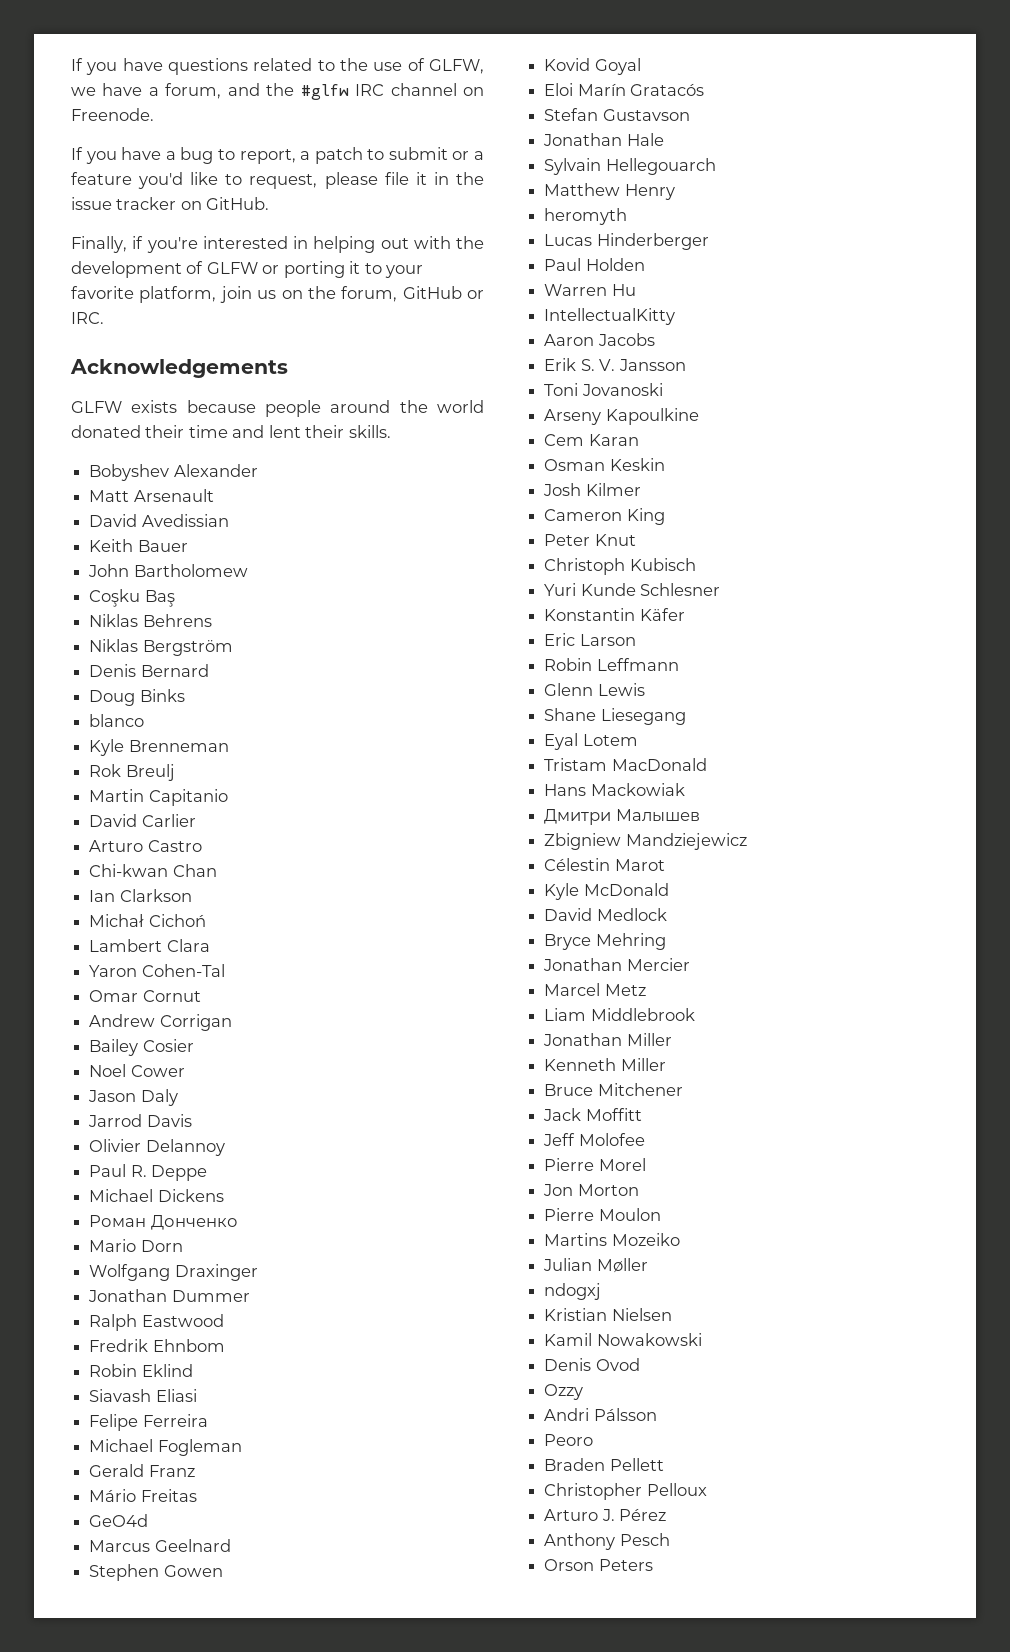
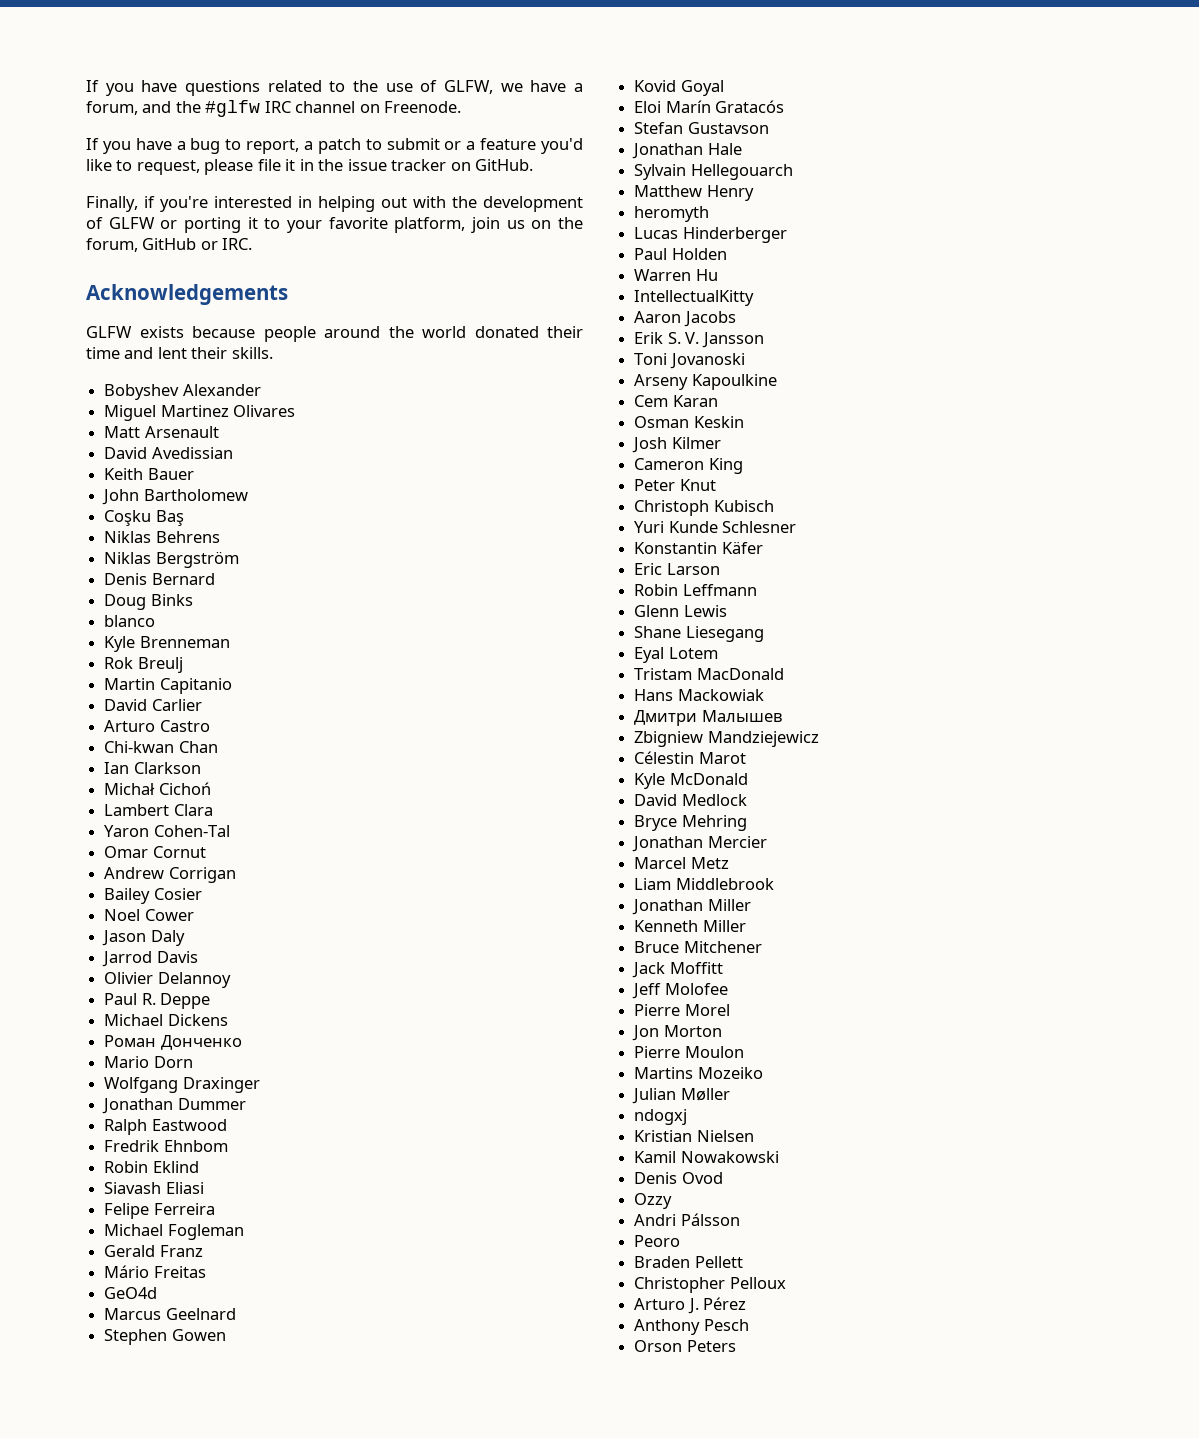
+ Miguel Martinez Olivares

